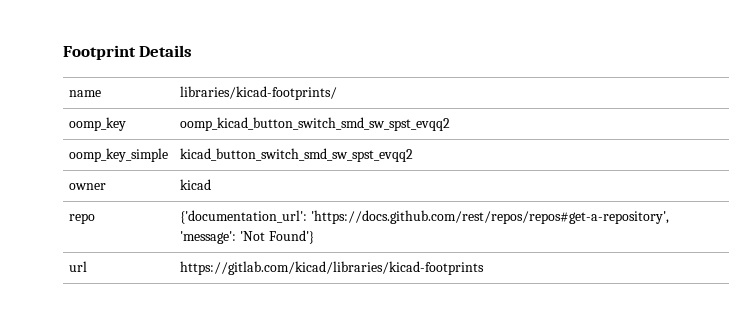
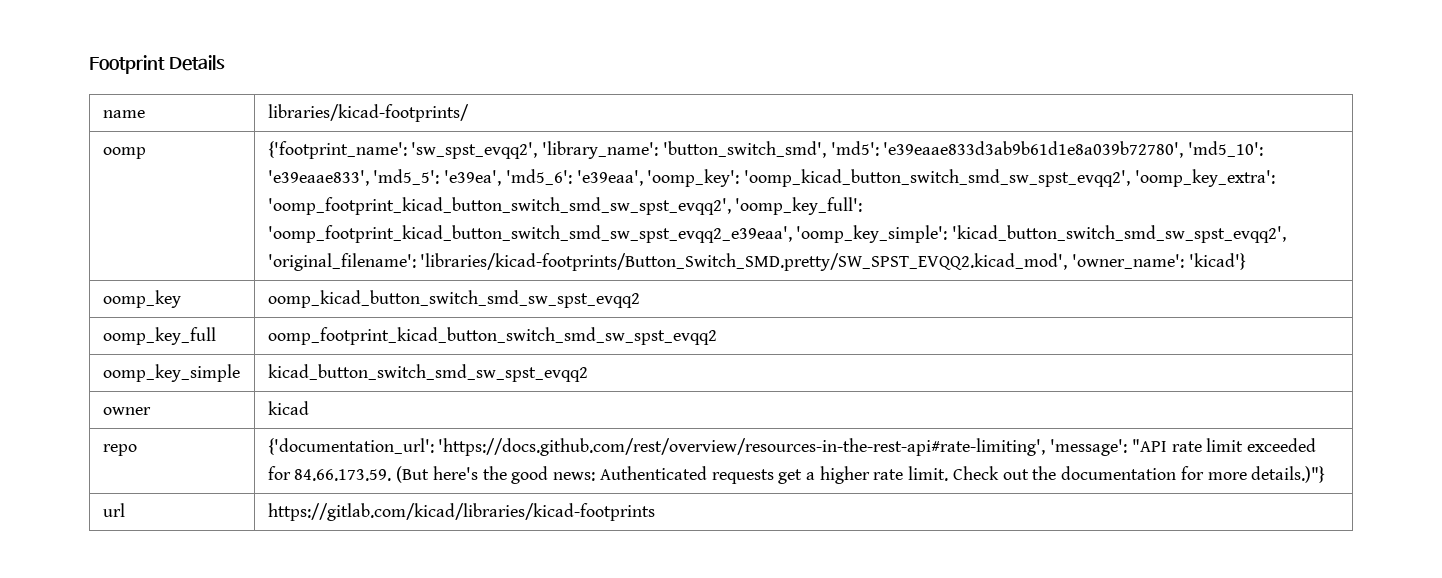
+ oomp | {'footprint_name': 'sw_spst_evqq2', 'library_name': 'button_switch_smd', 'md5': 'e39eaae833d3ab9b61d1e8a039b72780', 'md5_10': 'e39eaae833', 'md5_5': 'e39ea', 'md5_6': 'e39eaa', 'oomp_key': 'oomp_kicad_button_switch_smd_sw_spst_evqq2', 'oomp_key_extra': 'oomp_footprint_kicad_button_switch_smd_sw_spst_evqq2', 'oomp_key_full': 'oomp_footprint_kicad_button_switch_smd_sw_spst_evqq2_e39eaa', 'oomp_key_simple': 'kicad_button_switch_smd_sw_spst_evqq2', 'original_filename': 'libraries/kicad-footprints/Button_Switch_SMD.pretty/SW_SPST_EVQQ2.kicad_mod', 'owner_name': 'kicad'}
+ oomp_key_full | oomp_footprint_kicad_button_switch_smd_sw_spst_evqq2
- repo | {'documentation_url': 'https://docs.github.com/rest/repos/repos#get-a-repository', 'message': 'Not Found'}
+ repo | {'documentation_url': 'https://docs.github.com/rest/overview/resources-in-the-rest-api#rate-limiting', 'message': "API rate limit exceeded for 84.66.173.59. (But here's the good news: Authenticated requests get a higher rate limit. Check out the documentation for more details.)"}

